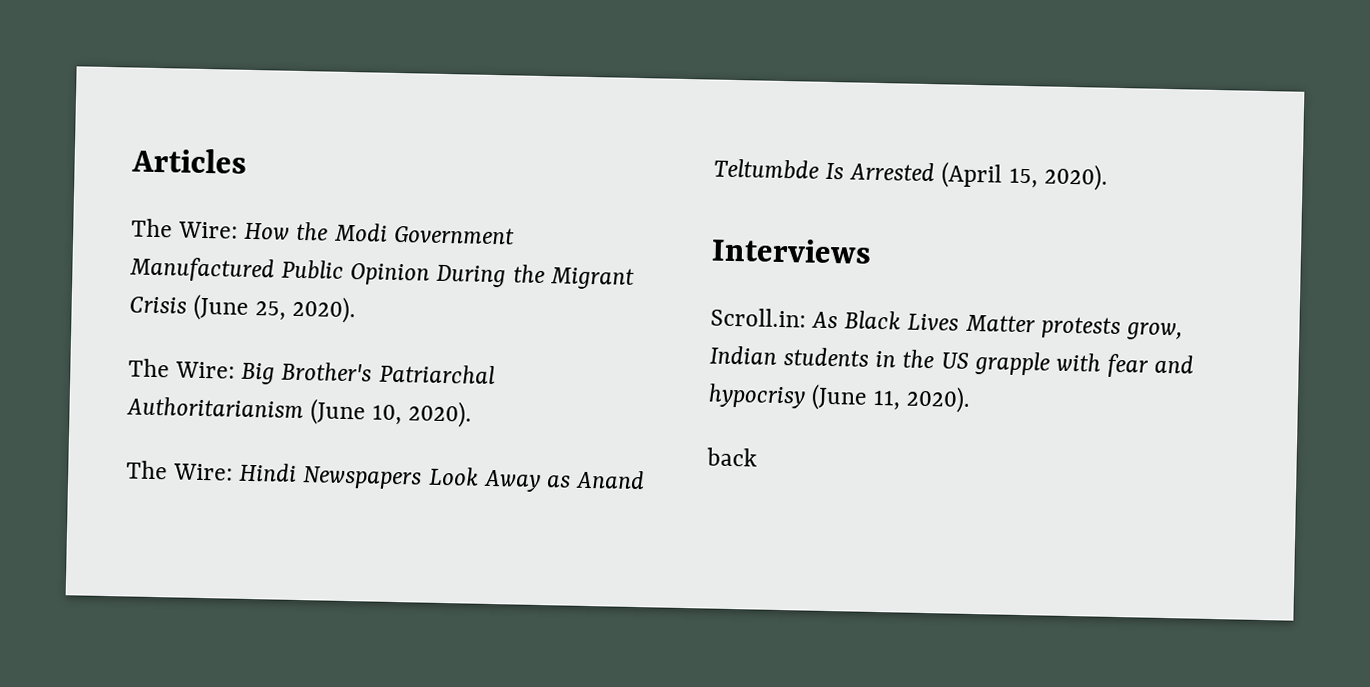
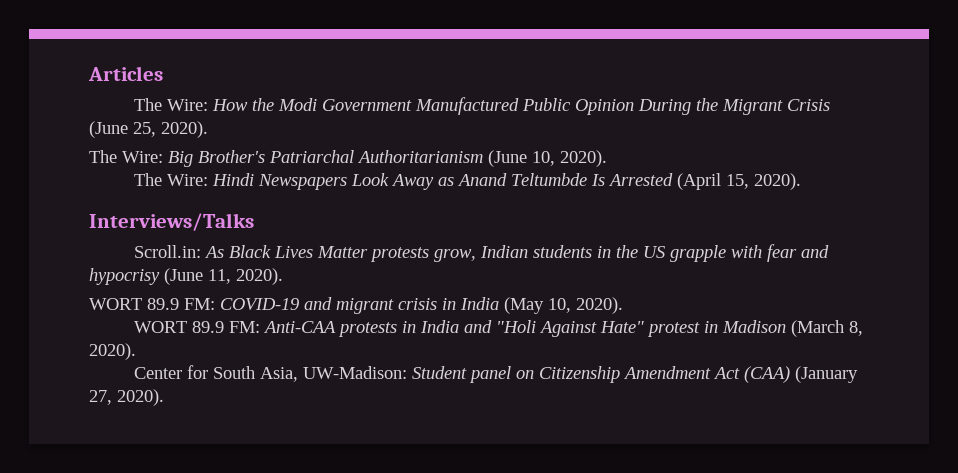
- Interviews
+ Interviews/Talks
- back
+ WORT 89.9 FM: COVID-19 and migrant crisis in India (May 10, 2020).
+ WORT 89.9 FM: Anti-CAA protests in India and "Holi Against Hate" protest in Madison (March 8, 2020).
+ Center for South Asia, UW-Madison: Student panel on Citizenship Amendment Act (CAA) (January 27, 2020).

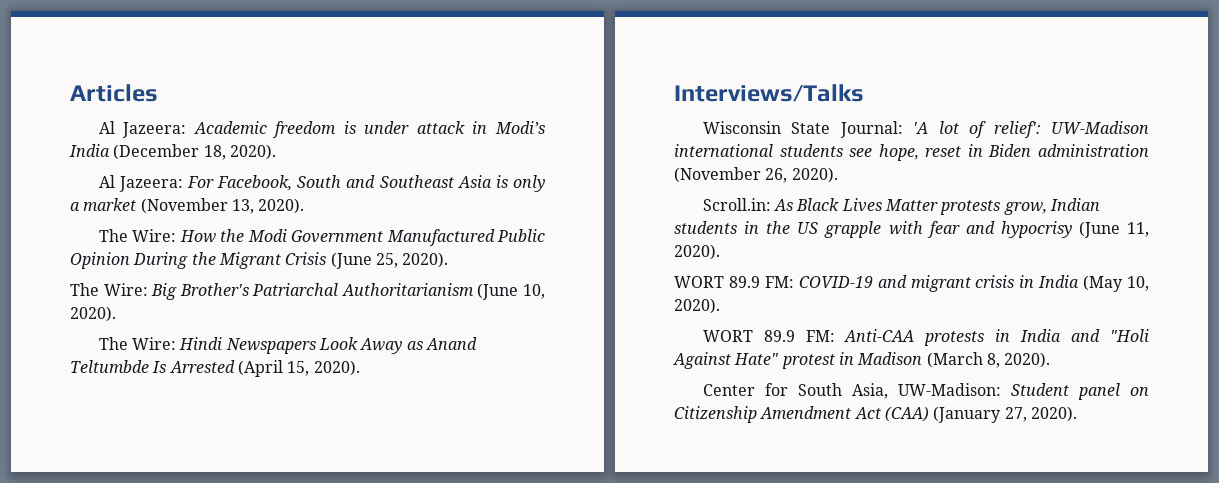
+ Al Jazeera: Academic freedom is under attack in Modi’s India (December 18, 2020).
+ Al Jazeera: For Facebook, South and Southeast Asia is only a market (November 13, 2020).
+ Wisconsin State Journal: 'A lot of relief': UW-Madison international students see hope, reset in Biden administration (November 26, 2020).

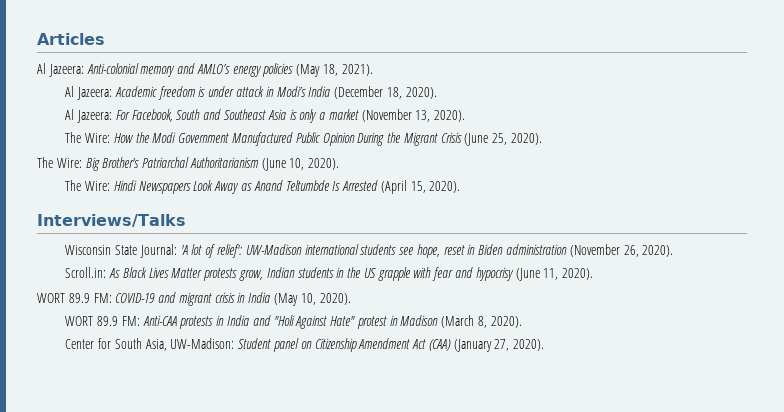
+ Al Jazeera: Anti-colonial memory and AMLO’s energy policies (May 18, 2021).

